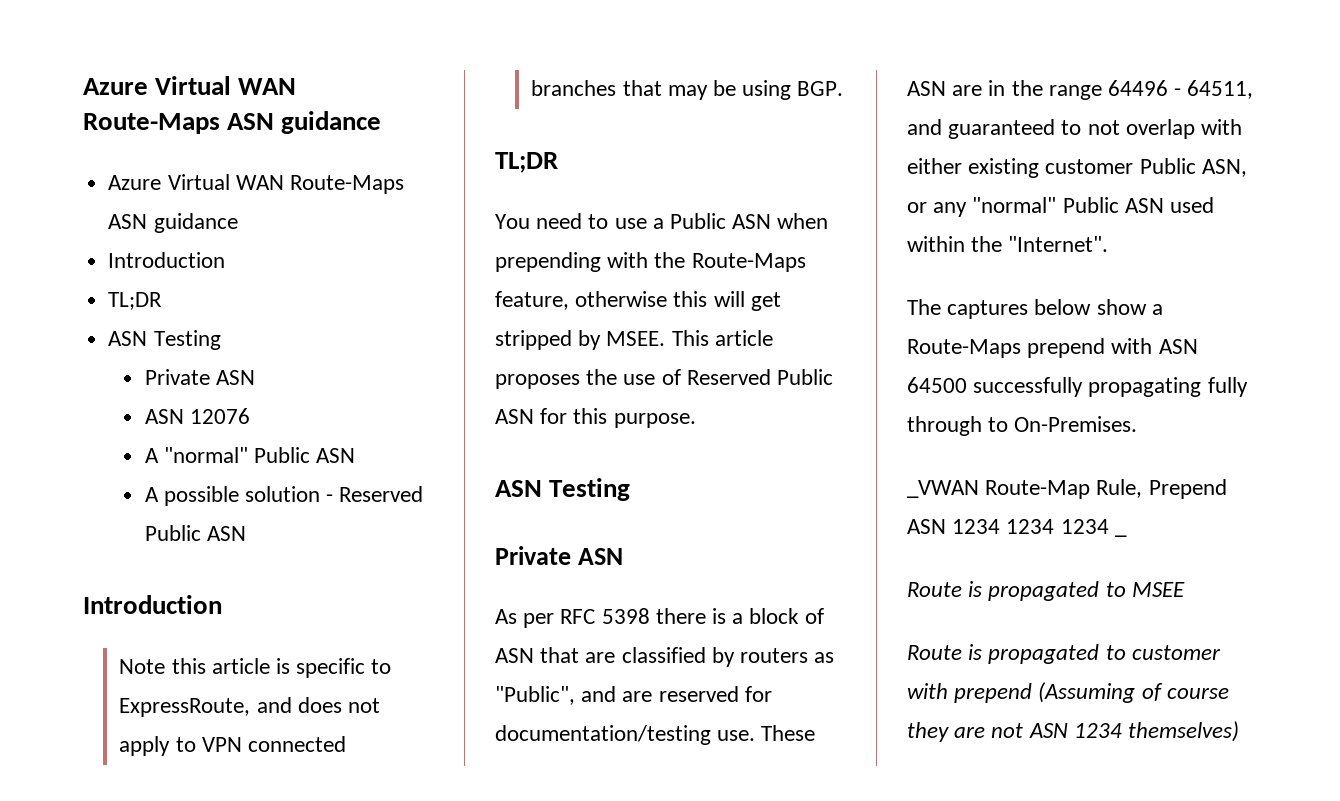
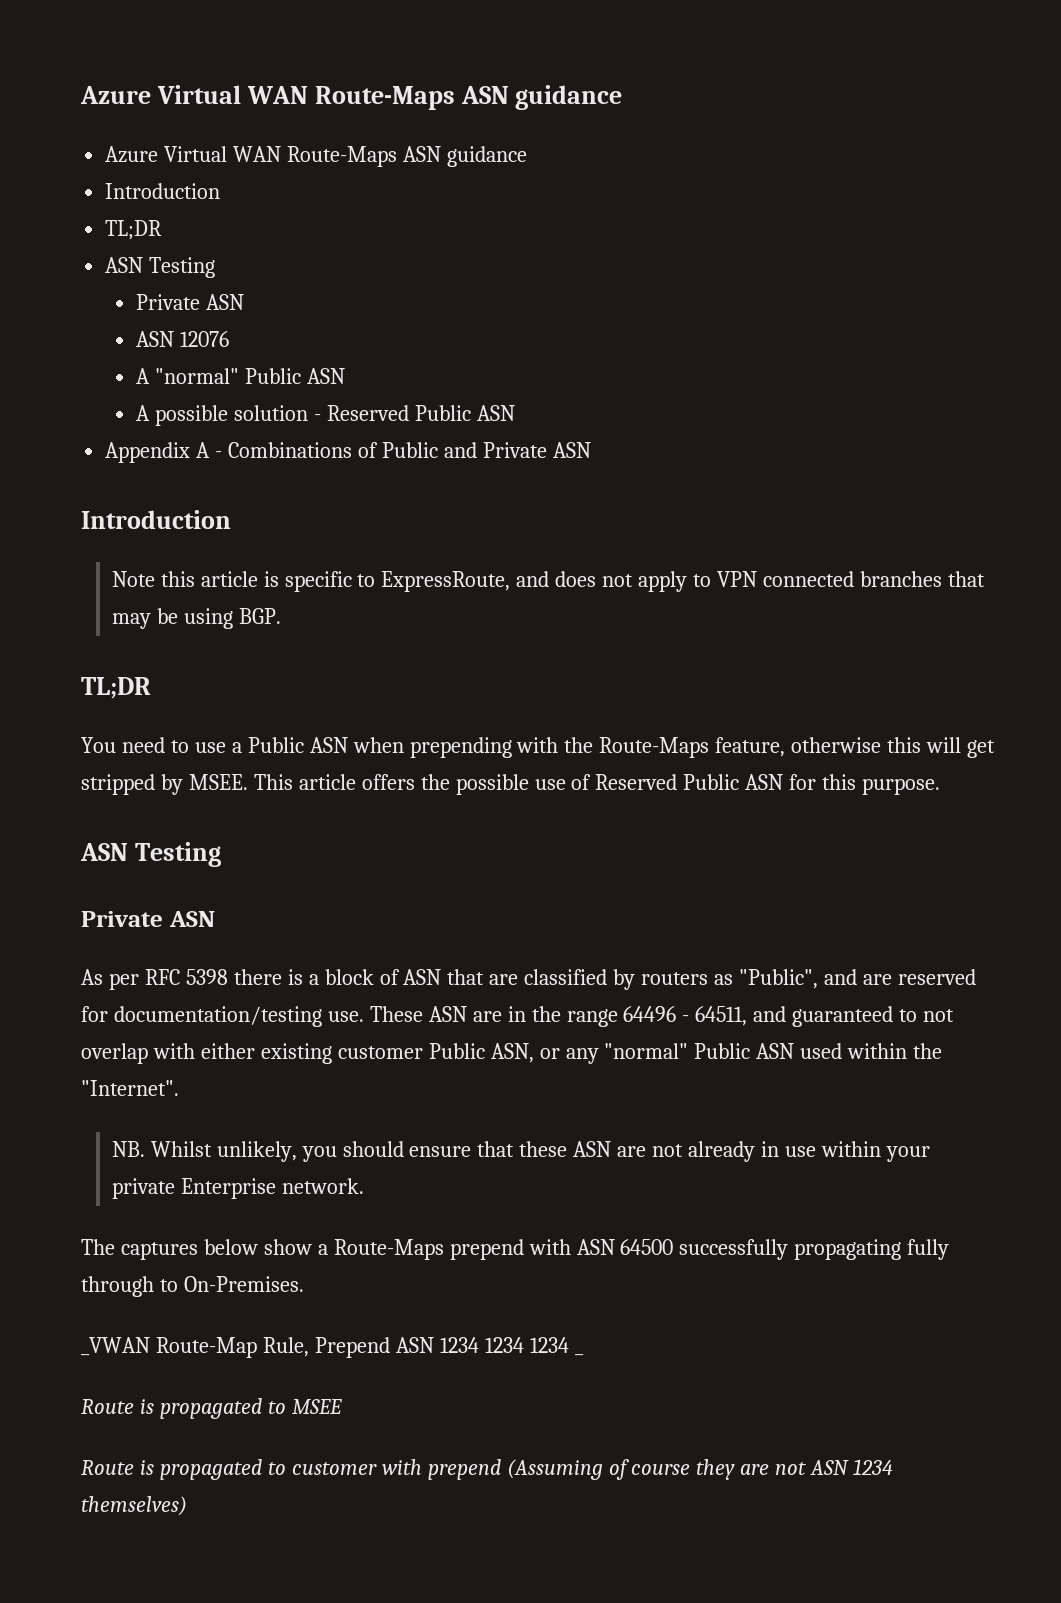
+ Appendix A - Combinations of Public and Private ASN
- This article proposes the use of Reserved Public ASN for this purpose.
+ This article offers the possible use of Reserved Public ASN for this purpose.
+ NB. Whilst unlikely, you should ensure that these ASN are not already in use within your private Enterprise network.

